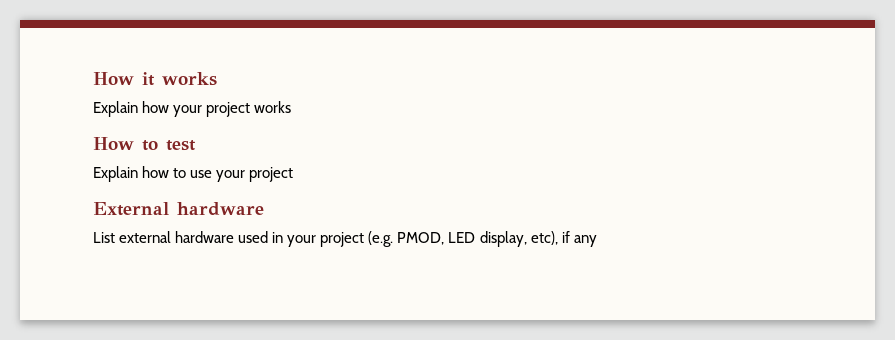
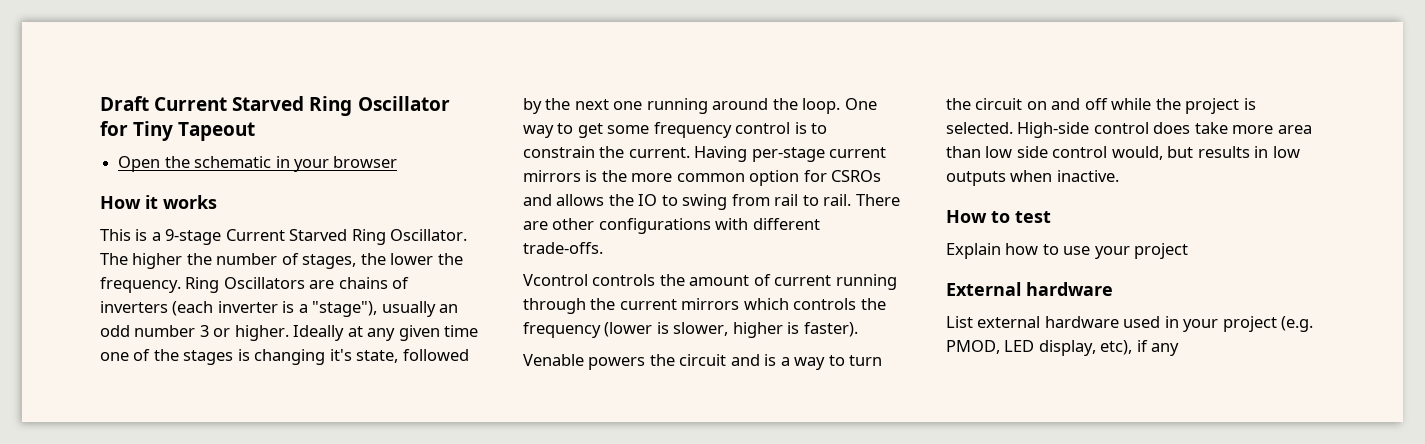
+ Draft Current Starved Ring Oscillator for Tiny Tapeout
+ Open the schematic in your browser
  How it works
- Explain how your project works
+ This is a 9-stage Current Starved Ring Oscillator. The higher the number of stages, the lower the frequency. Ring Oscillators are chains of inverters (each inverter is a "stage"), usually an odd number 3 or higher. Ideally at any given time one of the stages is changing it's state, followed by the next one running around the loop. One way to get some frequency control is to constrain the current. Having per-stage current mirrors is the more common option for CSROs and allows the IO to swing from rail to rail. There are other configurations with different trade-offs.
+ Vcontrol controls the amount of current running through the current mirrors which controls the frequency (lower is slower, higher is faster).
+ Venable powers the circuit and is a way to turn the circuit on and off while the project is selected. High-side control does take more area than low side control would, but results in low outputs when inactive.

